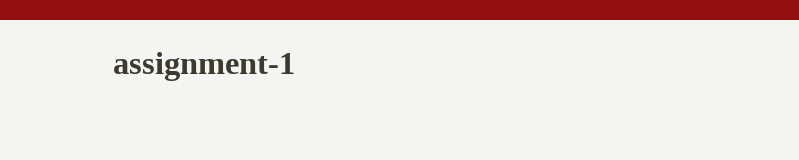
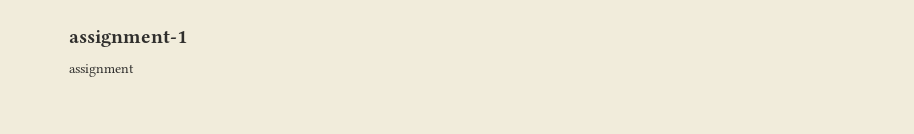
+ assignment

